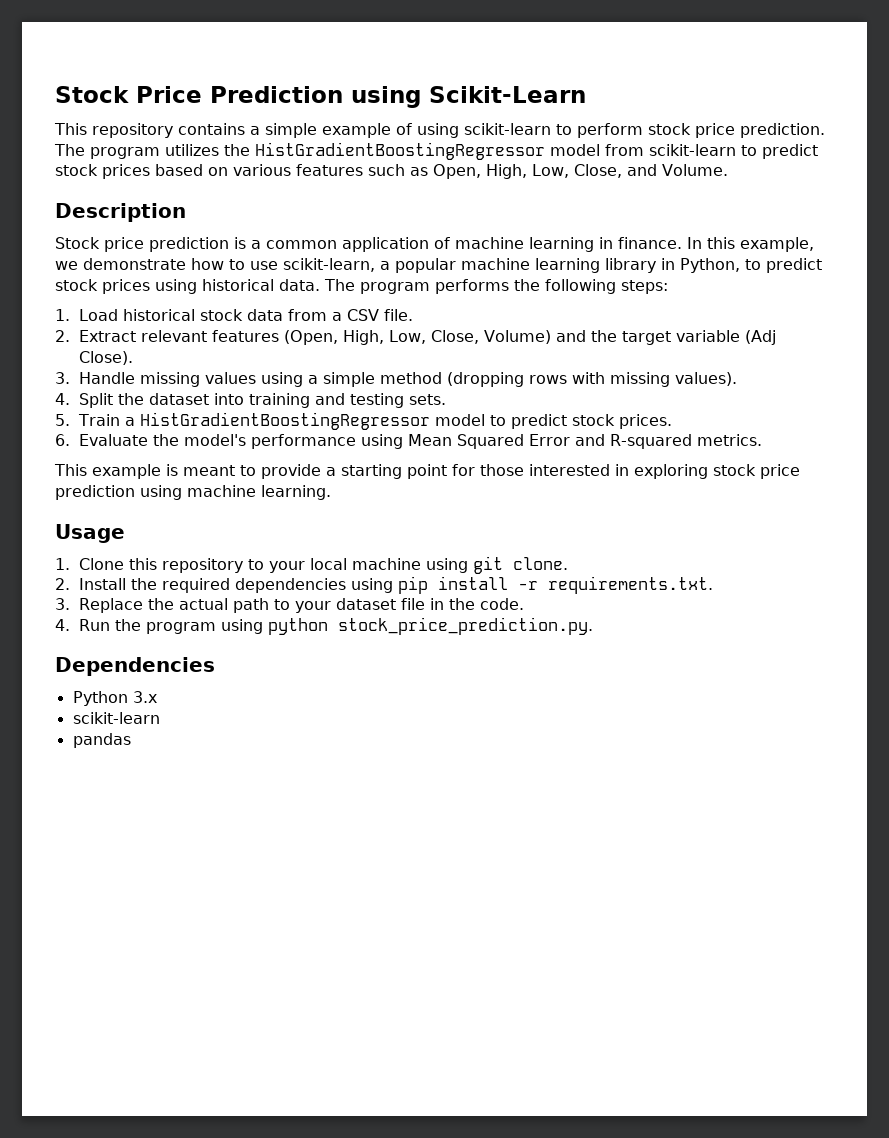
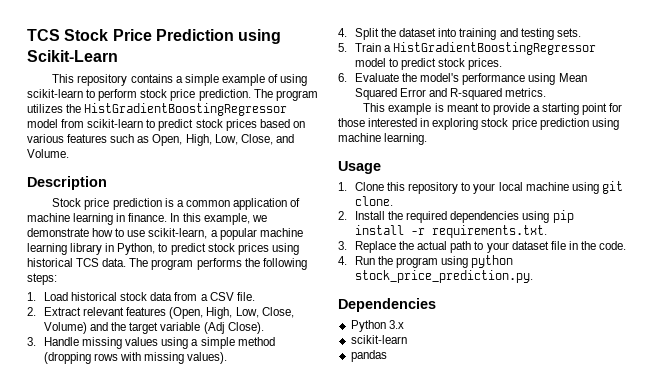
- Stock Price Prediction using Scikit-Learn
+ TCS Stock Price Prediction using Scikit-Learn
- In this example, we demonstrate how to use scikit-learn, a popular machine learning library in Python, to predict stock prices using historical data.
+ In this example, we demonstrate how to use scikit-learn, a popular machine learning library in Python, to predict stock prices using historical TCS data.

